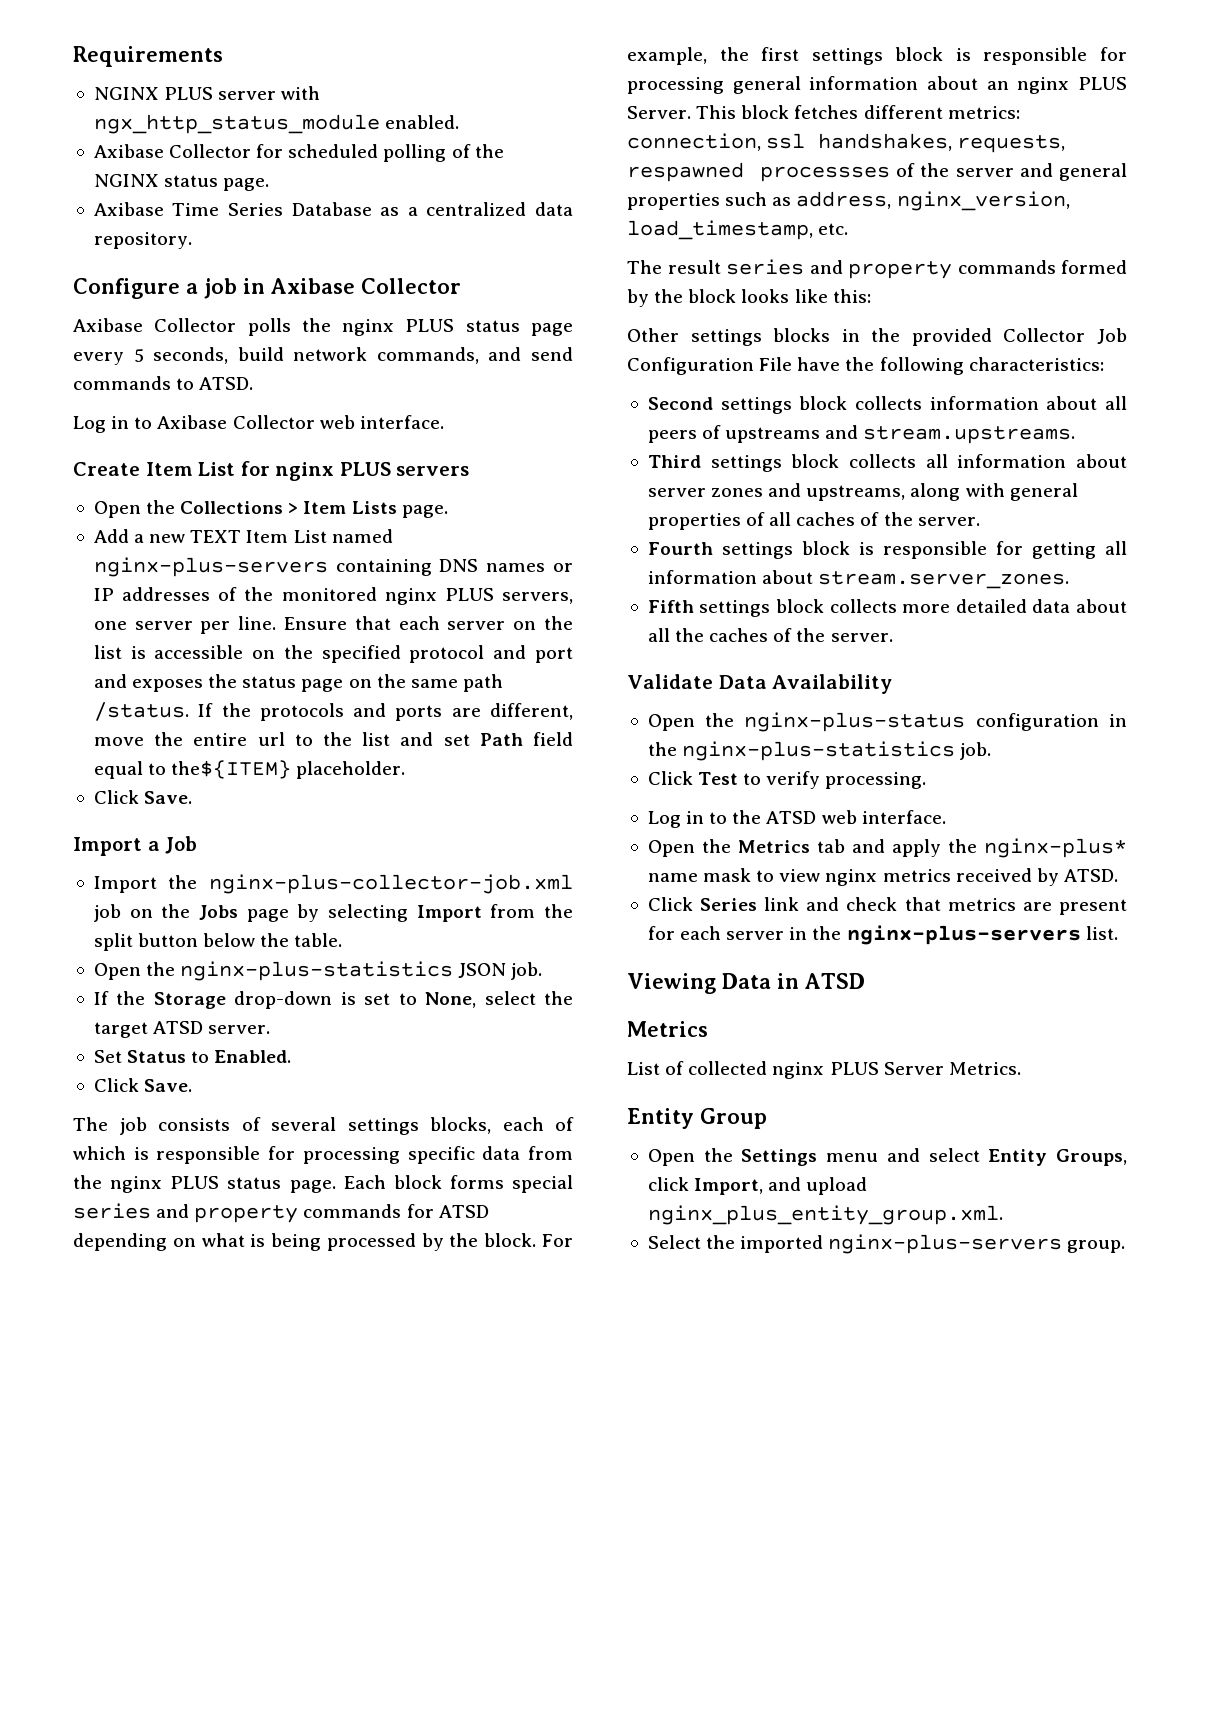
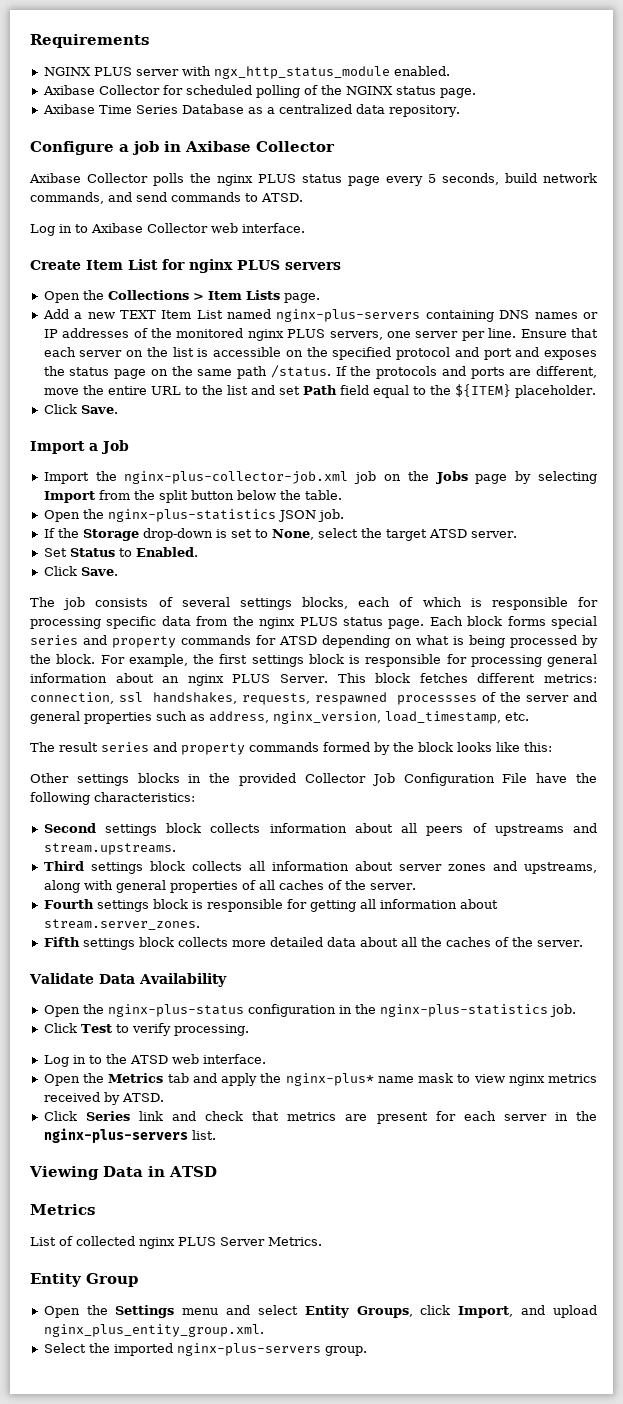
- If the protocols and ports are different, move the entire url to the list and set Path field equal to the${ITEM} placeholder.
+ If the protocols and ports are different, move the entire URL to the list and set Path field equal to the ${ITEM} placeholder.

